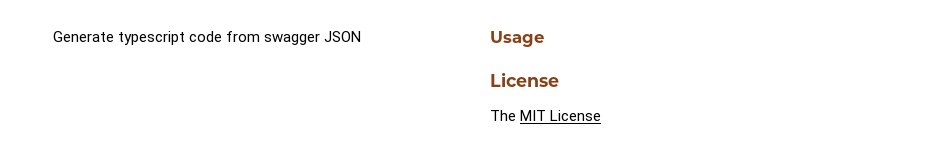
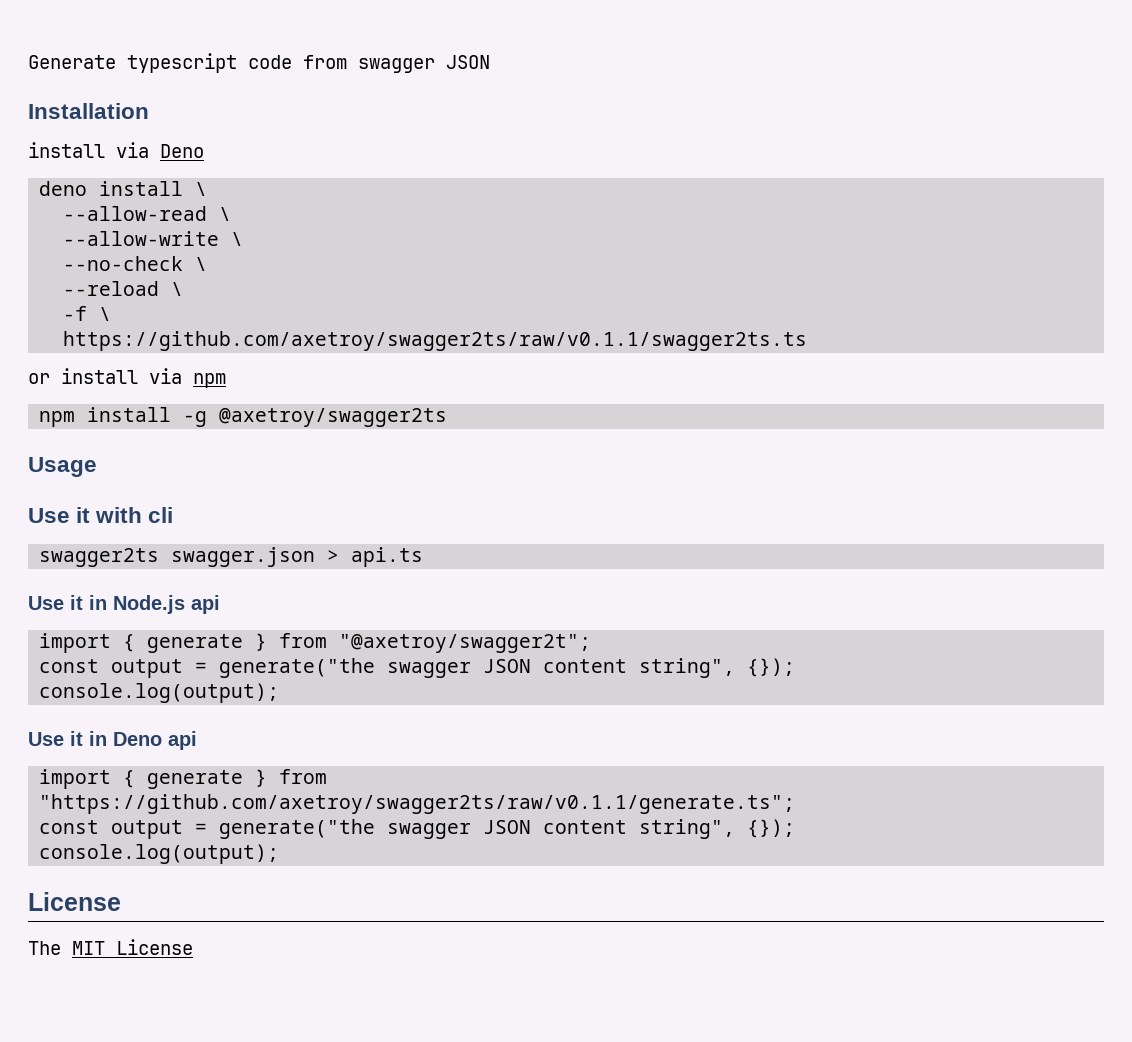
+ Installation
+ install via Deno
+ deno install \
+ --allow-read \
+ --allow-write \
+ --no-check \
+ --reload \
+ -f \
+ https://github.com/axetroy/swagger2ts/raw/v0.1.1/swagger2ts.ts
+ or install via npm
+ npm install -g @axetroy/swagger2ts
  Usage
+ Use it with cli
+ swagger2ts swagger.json > api.ts
+ Use it in Node.js api
+ import { generate } from "@axetroy/swagger2t";
+ const output = generate("the swagger JSON content string", {});
+ console.log(output);
+ Use it in Deno api
+ import { generate } from "https://github.com/axetroy/swagger2ts/raw/v0.1.1/generate.ts";
+ const output = generate("the swagger JSON content string", {});
+ console.log(output);

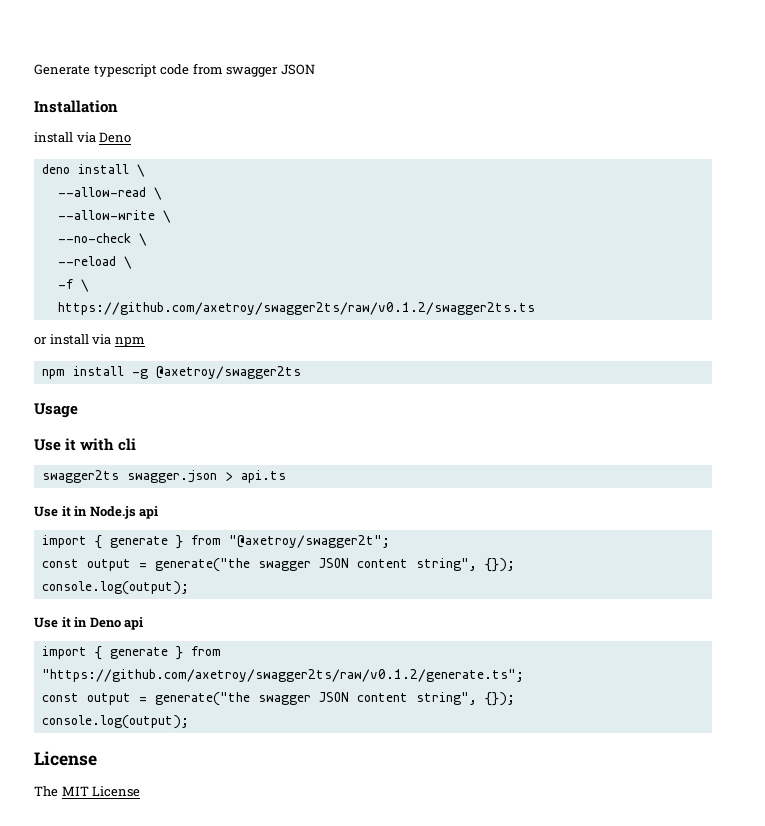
- https://github.com/axetroy/swagger2ts/raw/v0.1.1/swagger2ts.ts
+ https://github.com/axetroy/swagger2ts/raw/v0.1.2/swagger2ts.ts
- import { generate } from "https://github.com/axetroy/swagger2ts/raw/v0.1.1/generate.ts";
+ import { generate } from "https://github.com/axetroy/swagger2ts/raw/v0.1.2/generate.ts";

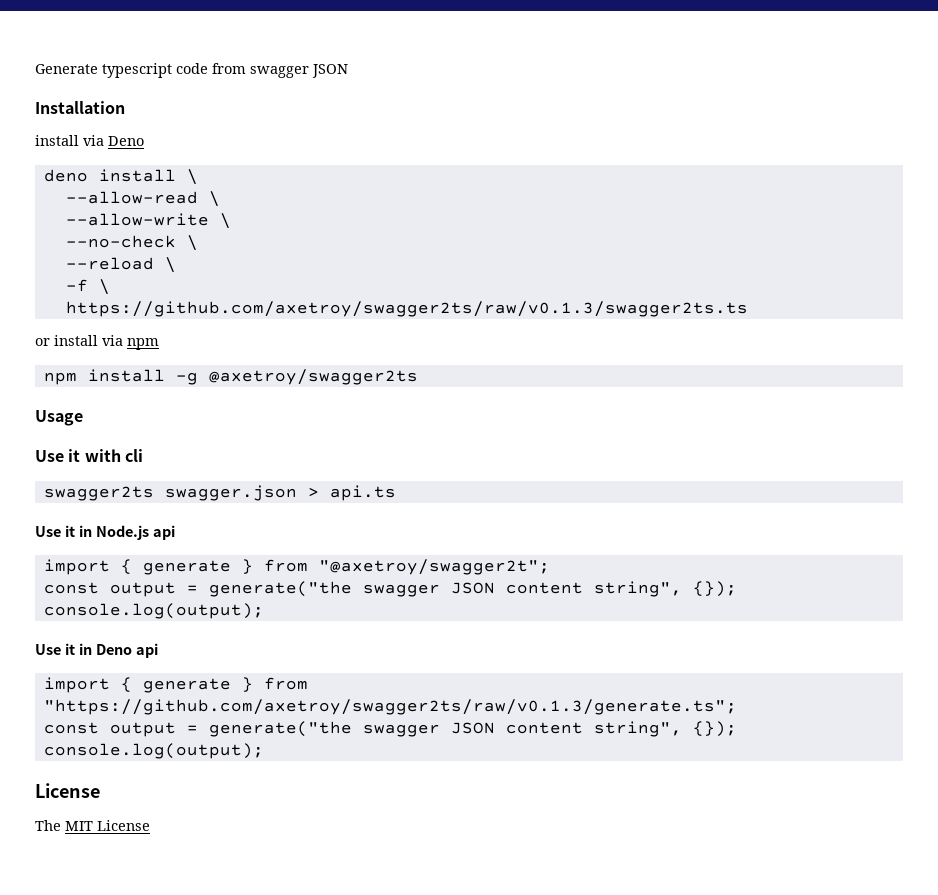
- https://github.com/axetroy/swagger2ts/raw/v0.1.2/swagger2ts.ts
+ https://github.com/axetroy/swagger2ts/raw/v0.1.3/swagger2ts.ts
- import { generate } from "https://github.com/axetroy/swagger2ts/raw/v0.1.2/generate.ts";
+ import { generate } from "https://github.com/axetroy/swagger2ts/raw/v0.1.3/generate.ts";

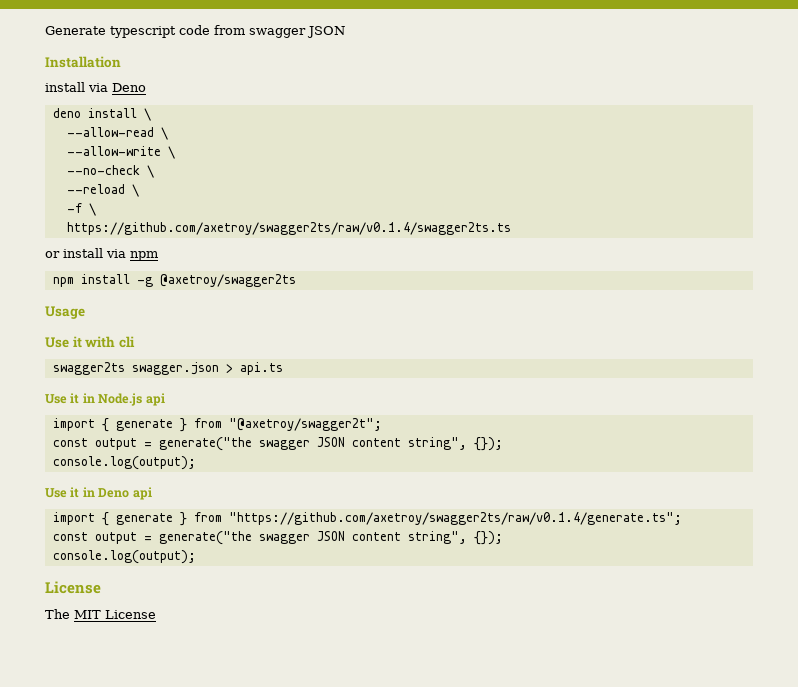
- https://github.com/axetroy/swagger2ts/raw/v0.1.3/swagger2ts.ts
+ https://github.com/axetroy/swagger2ts/raw/v0.1.4/swagger2ts.ts
- import { generate } from "https://github.com/axetroy/swagger2ts/raw/v0.1.3/generate.ts";
+ import { generate } from "https://github.com/axetroy/swagger2ts/raw/v0.1.4/generate.ts";

